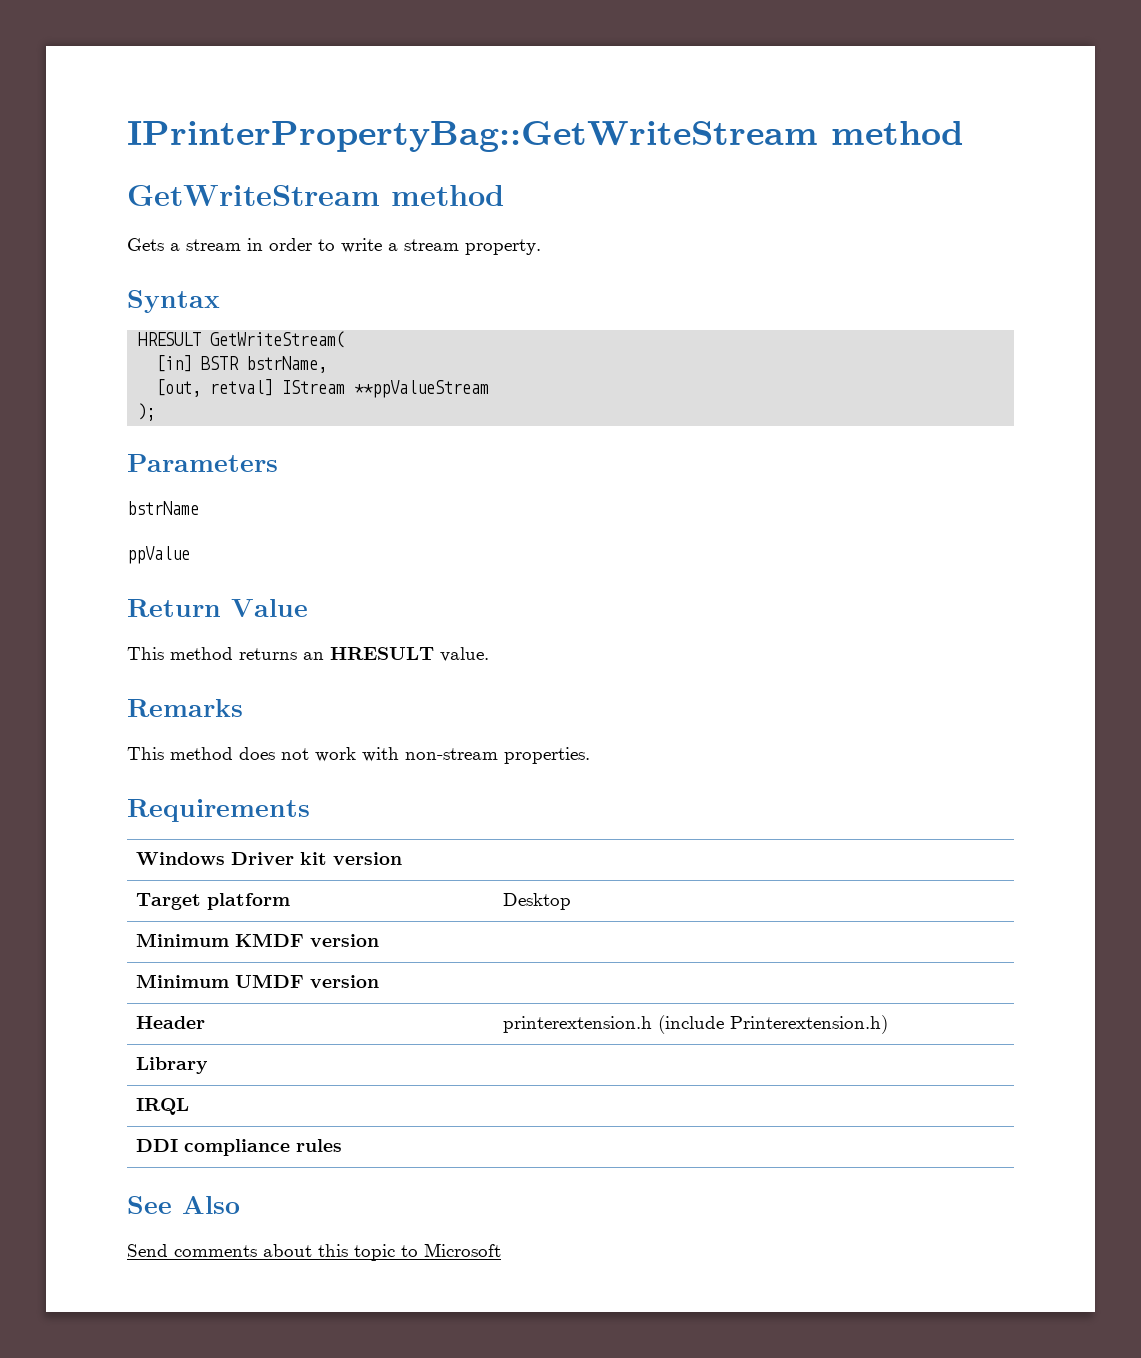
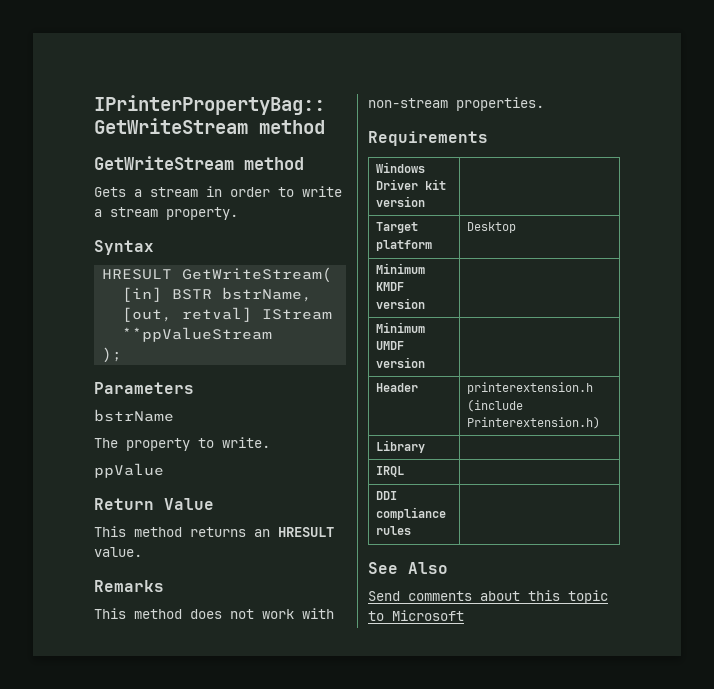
+ The property to write.

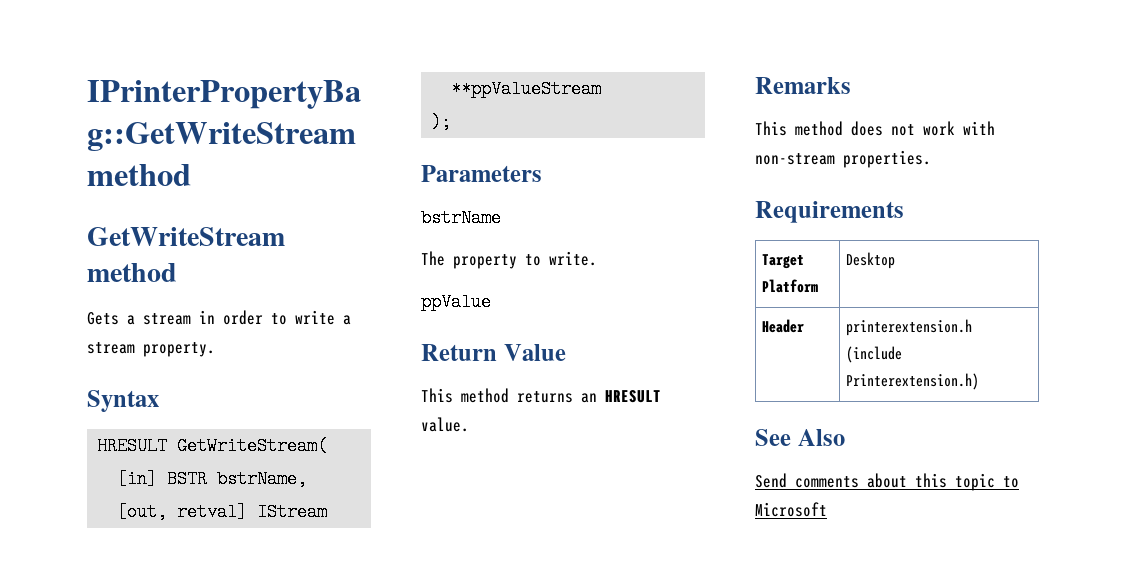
- Windows Driver kit version |
- Target platform | Desktop
+ Target Platform | Desktop
- Minimum KMDF version |
- Minimum UMDF version |
- Library |
- IRQL |
- DDI compliance rules |

